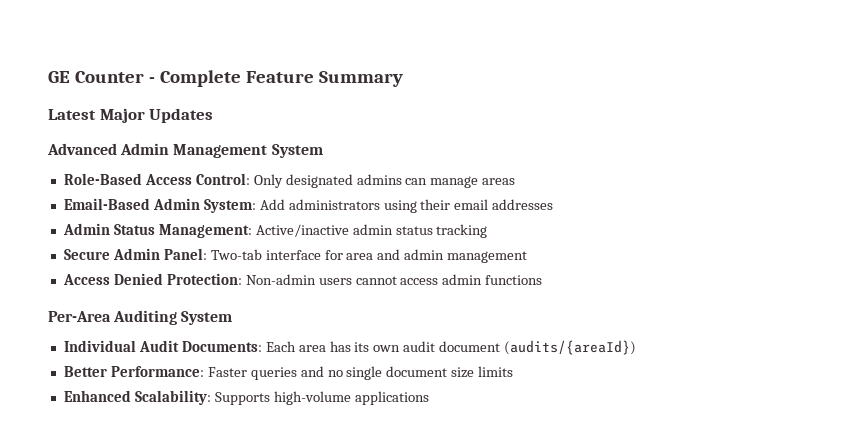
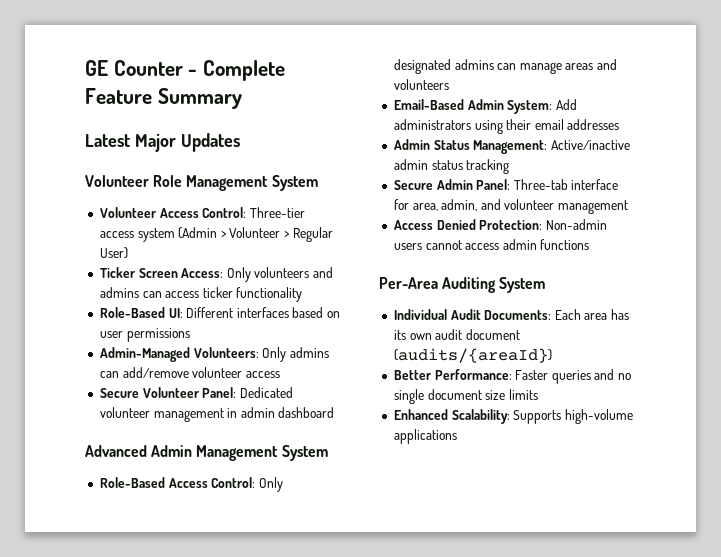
+ Volunteer Role Management System
+ Volunteer Access Control: Three-tier access system (Admin > Volunteer > Regular User)
+ Ticker Screen Access: Only volunteers and admins can access ticker functionality
+ Role-Based UI: Different interfaces based on user permissions
+ Admin-Managed Volunteers: Only admins can add/remove volunteer access
+ Secure Volunteer Panel: Dedicated volunteer management in admin dashboard
- Role-Based Access Control: Only designated admins can manage areas
+ Role-Based Access Control: Only designated admins can manage areas and volunteers
- Secure Admin Panel: Two-tab interface for area and admin management
+ Secure Admin Panel: Three-tab interface for area, admin, and volunteer management

